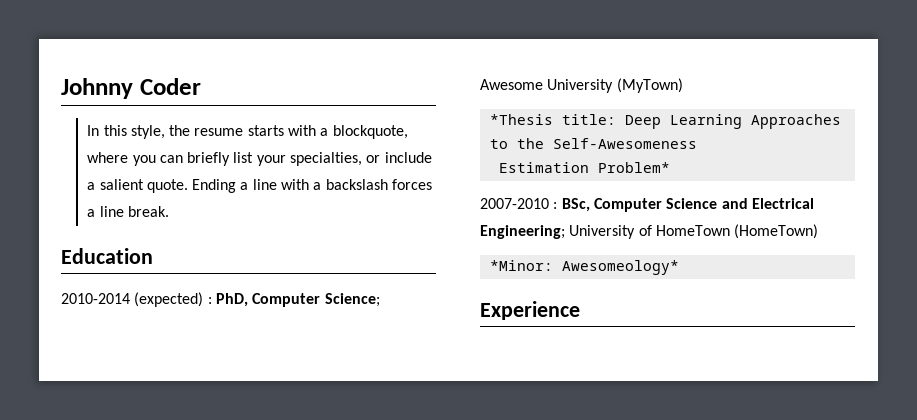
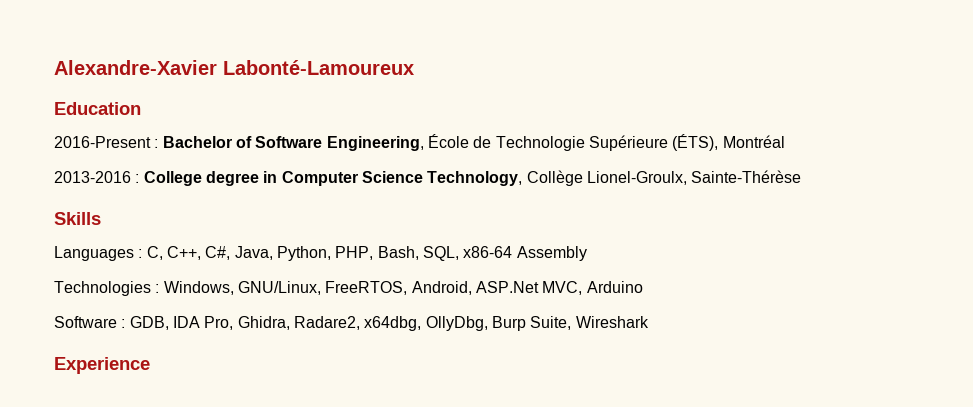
- Johnny Coder
- In this style, the resume starts with a blockquote, where you can briefly list your specialties, or include a salient quote. Ending a line with a backslash forces a line break.
+ Alexandre-Xavier Labonté-Lamoureux
  Education
- 2010-2014 (expected) : PhD, Computer Science; Awesome University (MyTown)
- *Thesis title: Deep Learning Approaches to the Self-Awesomeness
- Estimation Problem*
- 2007-2010 : BSc, Computer Science and Electrical Engineering; University of HomeTown (HomeTown)
- *Minor: Awesomeology*
+ 2016-Present : Bachelor of Software Engineering, École de Technologie Supérieure (ÉTS), Montréal
+ 2013-2016 : College degree in Computer Science Technology, Collège Lionel-Groulx, Sainte-Thérèse
+ Skills
+ Languages : C, C++, C#, Java, Python, PHP, Bash, SQL, x86-64 Assembly
+ Technologies : Windows, GNU/Linux, FreeRTOS, Android, ASP.Net MVC, Arduino
+ Software : GDB, IDA Pro, Ghidra, Radare2, x64dbg, OllyDbg, Burp Suite, Wireshark

